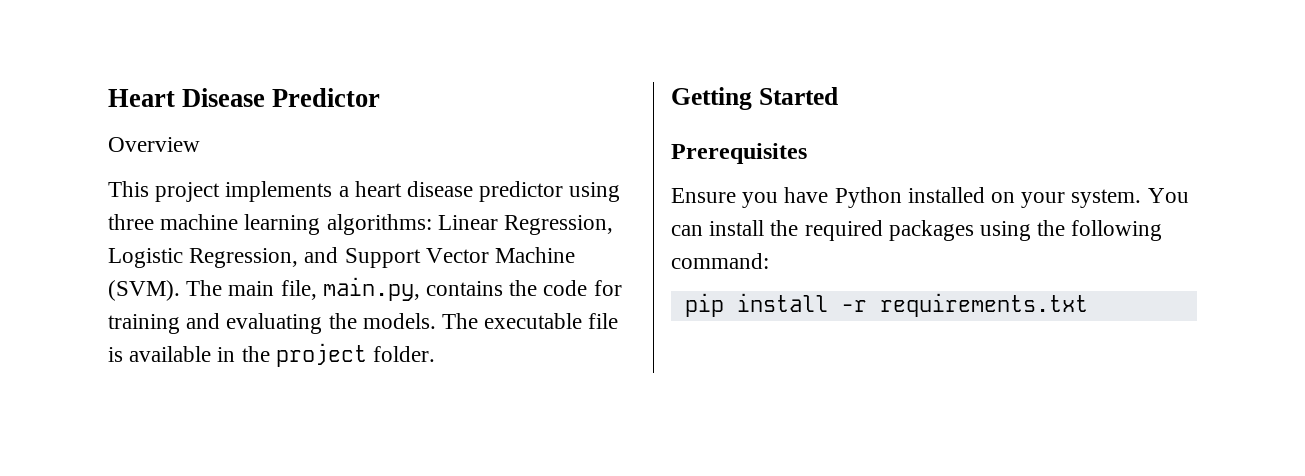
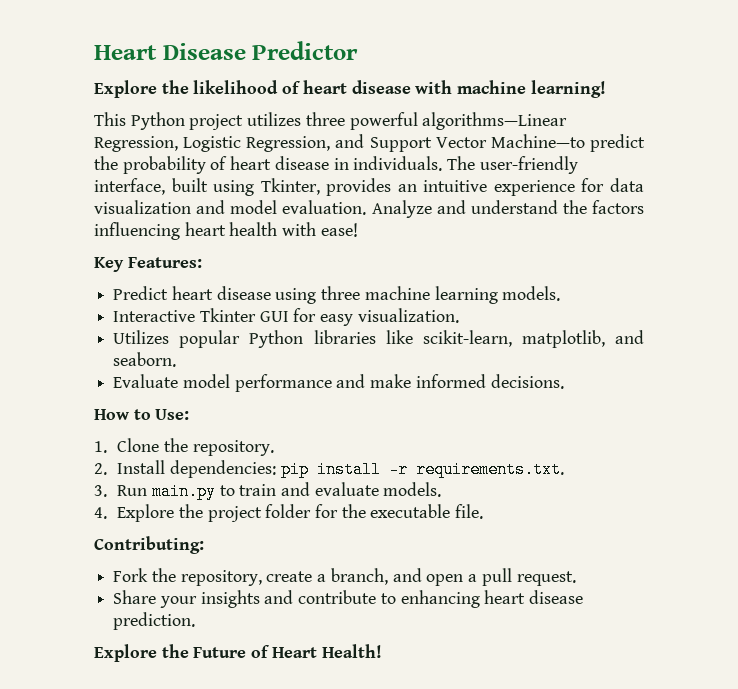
- Overview
- This project implements a heart disease predictor using three machine learning algorithms: Linear Regression, Logistic Regression, and Support Vector Machine (SVM). The main file, main.py, contains the code for training and evaluating the models. The executable file is available in the project folder.
- Getting Started
- Prerequisites
- Ensure you have Python installed on your system. You can install the required packages using the following command:
- pip install -r requirements.txt
+ Explore the likelihood of heart disease with machine learning!
+ This Python project utilizes three powerful algorithms—Linear Regression, Logistic Regression, and Support Vector Machine—to predict the probability of heart disease in individuals. The user-friendly interface, built using Tkinter, provides an intuitive experience for data visualization and model evaluation. Analyze and understand the factors influencing heart health with ease!
+ Key Features:
+ Predict heart disease using three machine learning models.
+ Interactive Tkinter GUI for easy visualization.
+ Utilizes popular Python libraries like scikit-learn, matplotlib, and seaborn.
+ Evaluate model performance and make informed decisions.
+ How to Use:
+ 1. Clone the repository.
+ 2. Install dependencies: pip install -r requirements.txt.
+ 3. Run main.py to train and evaluate models.
+ 4. Explore the project folder for the executable file.
+ Contributing:
+ Fork the repository, create a branch, and open a pull request.
+ Share your insights and contribute to enhancing heart disease prediction.
+ Explore the Future of Heart Health!

